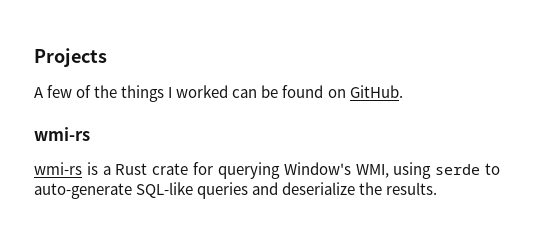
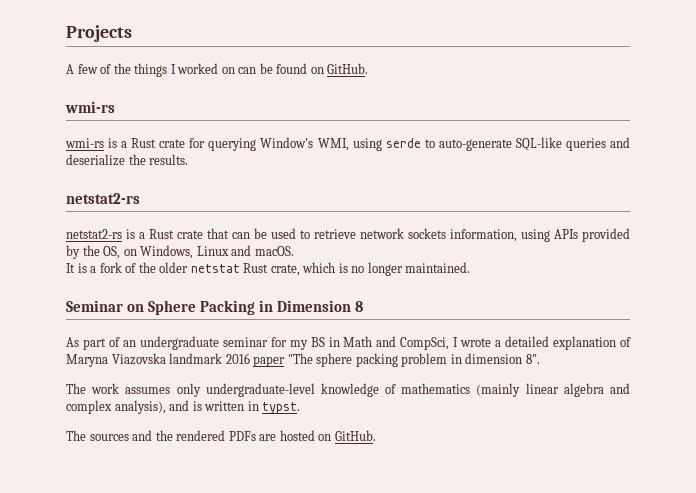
- A few of the things I worked can be found on GitHub.
+ A few of the things I worked on can be found on GitHub.
  wmi-rs is a Rust crate for querying Window's WMI, using serde to auto-generate SQL-like queries and deserialize the results.
+ netstat2-rs
+ netstat2-rs is a Rust crate that can be used to retrieve network sockets information, using APIs provided by the OS, on Windows, Linux and macOS.
+ It is a fork of the older netstat Rust crate, which is no longer maintained.
+ Seminar on Sphere Packing in Dimension 8
+ As part of an undergraduate seminar for my BS in Math and CompSci, I wrote a detailed explanation of Maryna Viazovska landmark 2016 paper "The sphere packing problem in dimension 8".
+ The work assumes only undergraduate-level knowledge of mathematics (mainly linear algebra and complex analysis), and is written in typst.
+ The sources and the rendered PDFs are hosted on GitHub.

